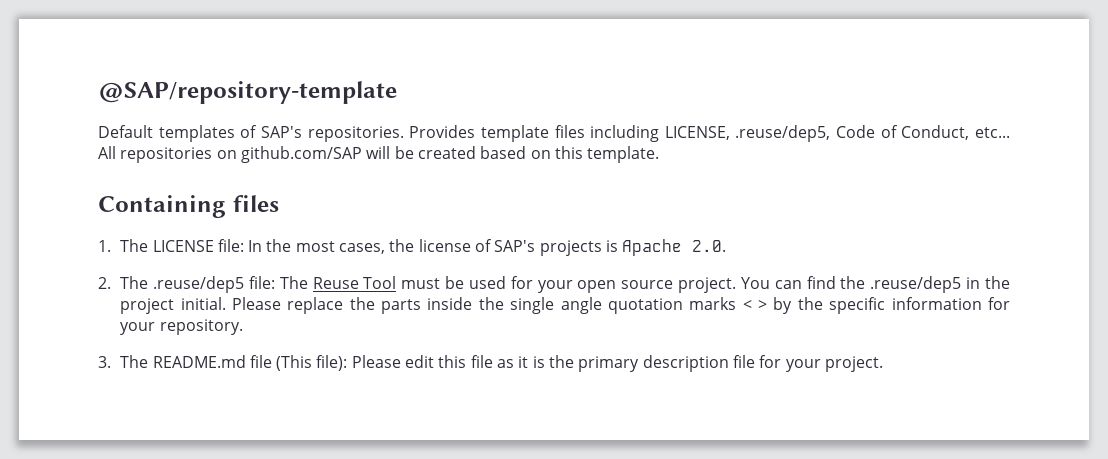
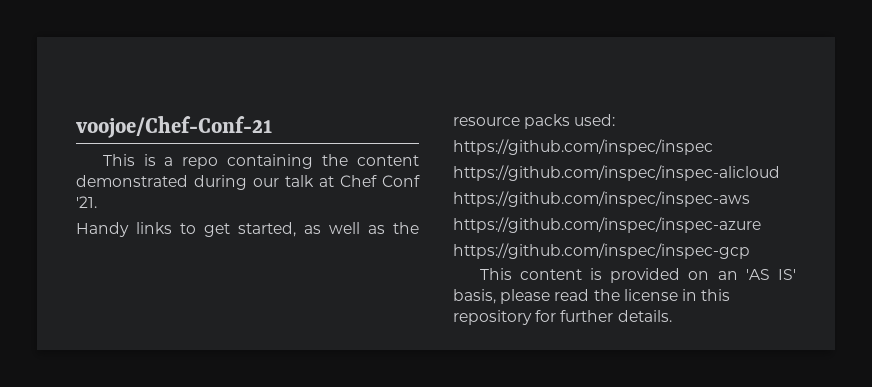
- @SAP/repository-template
- Default templates of SAP's repositories. Provides template files including LICENSE, .reuse/dep5, Code of Conduct, etc... All repositories on github.com/SAP will be created based on this template.
- Containing files
- 1. The LICENSE file: In the most cases, the license of SAP's projects is Apache 2.0.
- 2. The .reuse/dep5 file: The Reuse Tool must be used for your open source project. You can find the .reuse/dep5 in the project initial. Please replace the parts inside the single angle quotation marks < > by the specific information for your repository.
- 3. The README.md file (This file): Please edit this file as it is the primary description file for your project.
+ voojoe/Chef-Conf-21
+ This is a repo containing the content demonstrated during our talk at Chef Conf '21.
+ Handy links to get started, as well as the resource packs used:
+ https://github.com/inspec/inspec
+ https://github.com/inspec/inspec-alicloud
+ https://github.com/inspec/inspec-aws
+ https://github.com/inspec/inspec-azure
+ https://github.com/inspec/inspec-gcp
+ This content is provided on an 'AS IS' basis, please read the license in this repository for further details.

